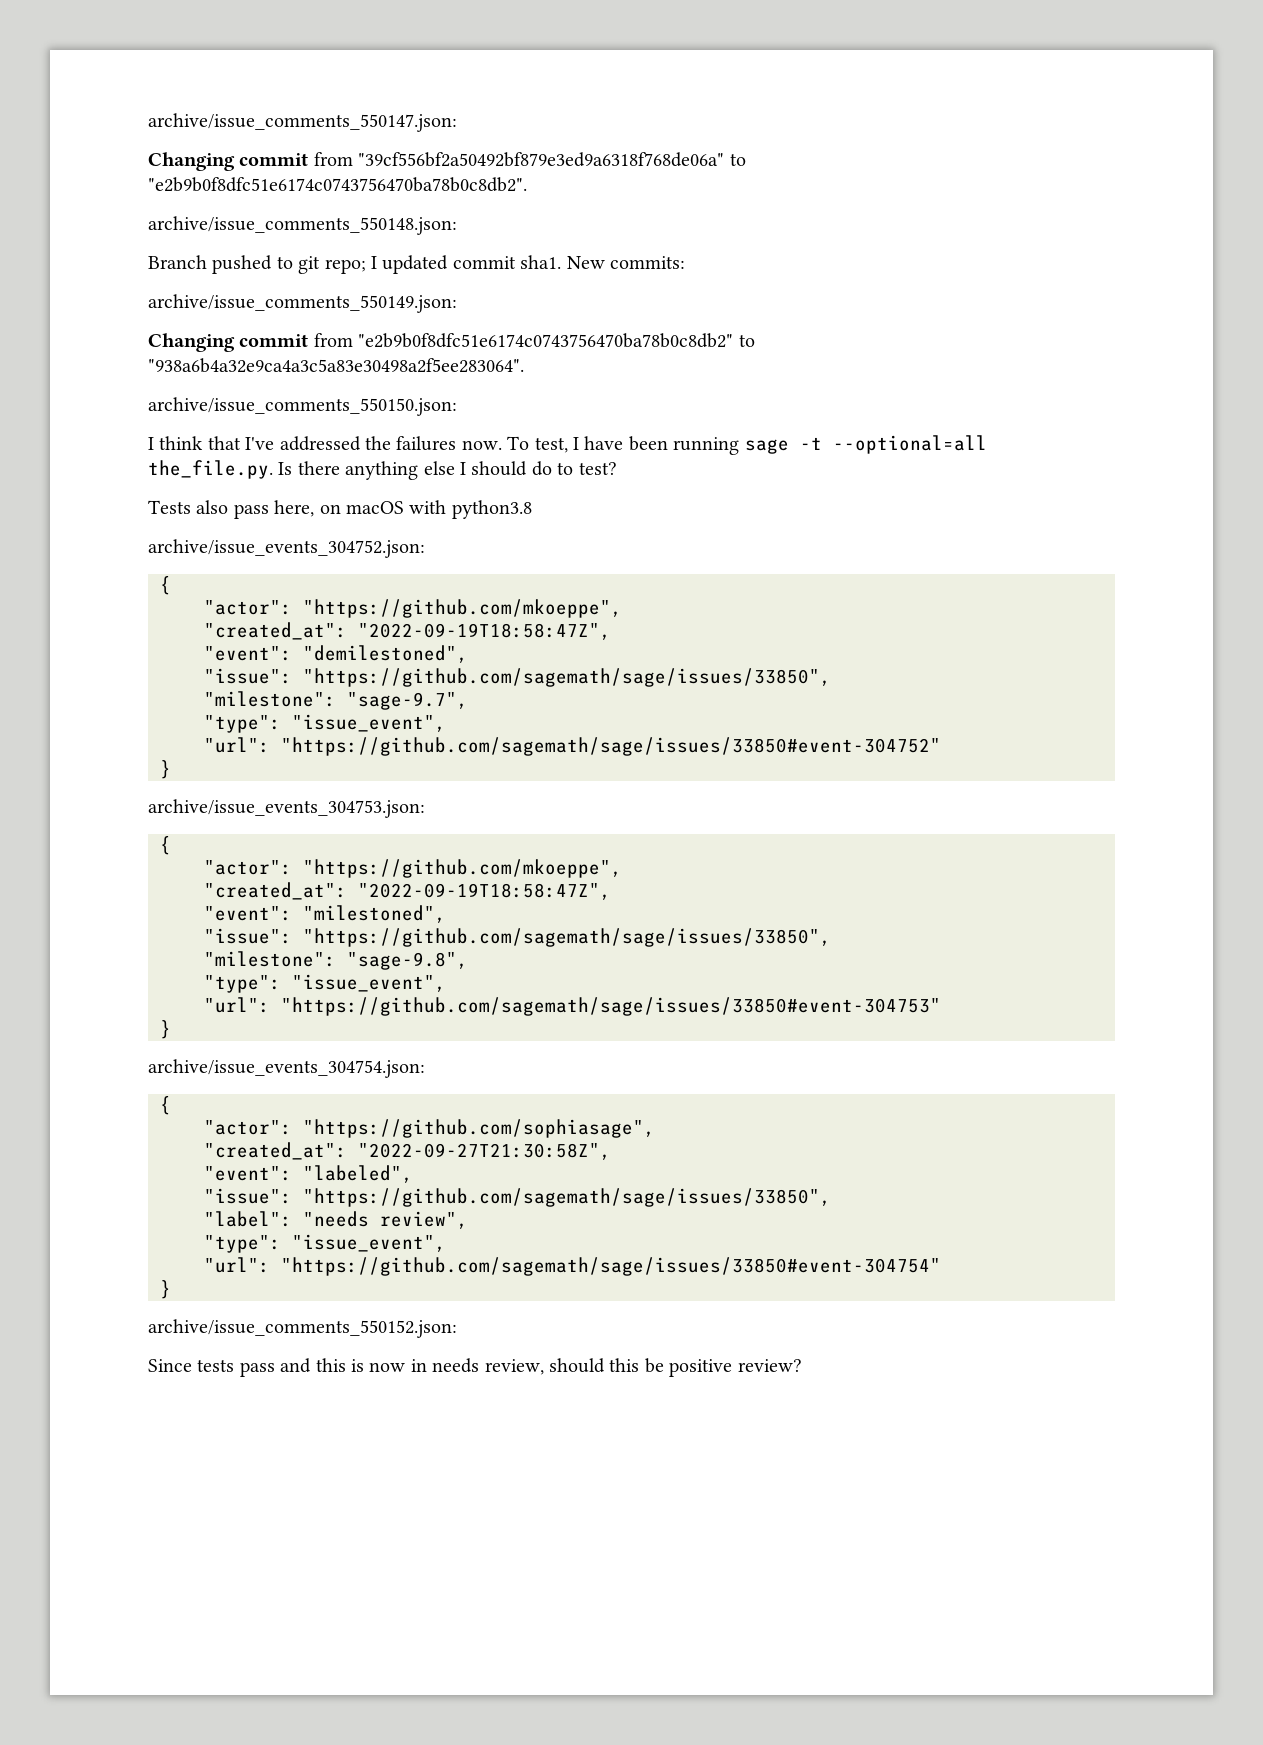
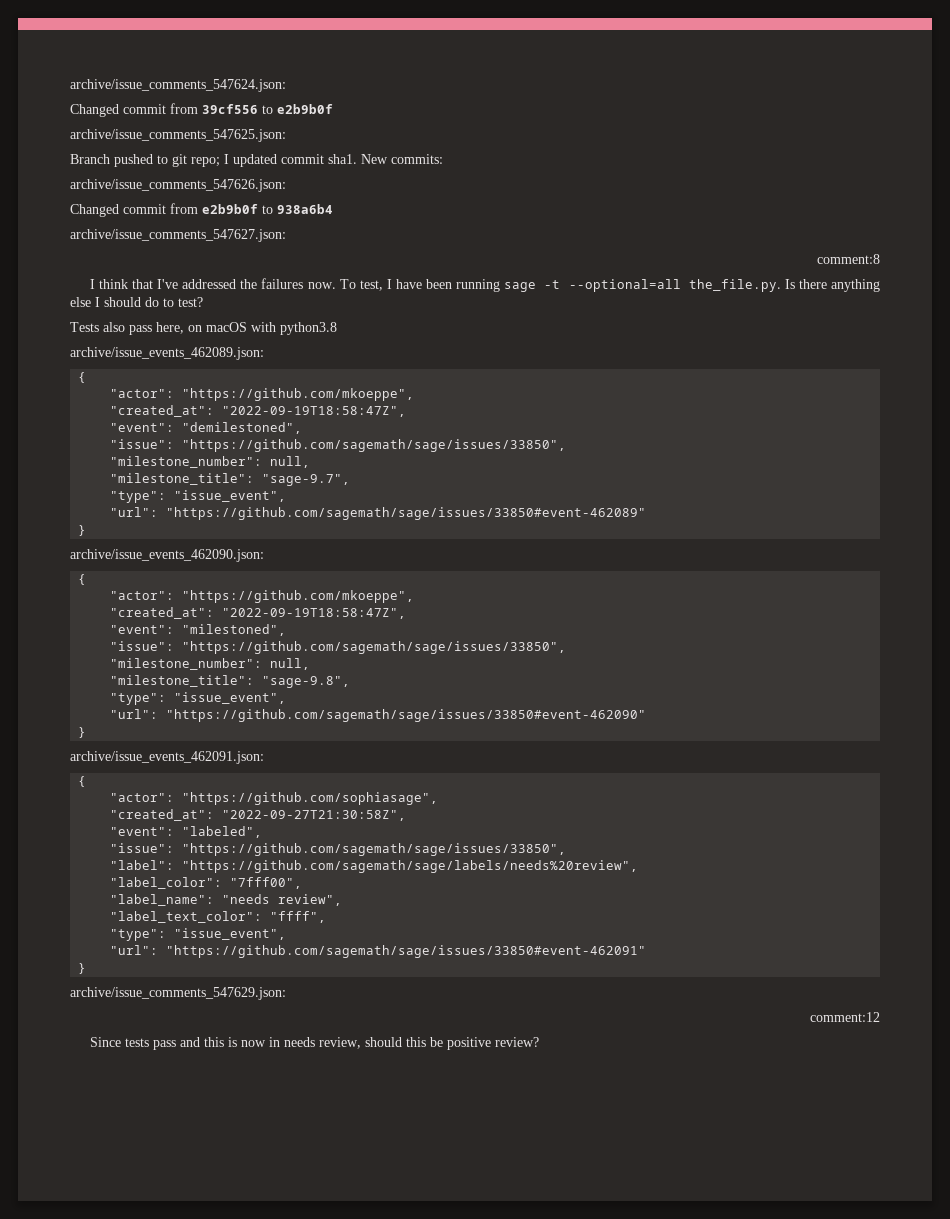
- archive/issue_comments_550147.json:
- Changing commit from "39cf556bf2a50492bf879e3ed9a6318f768de06a" to "e2b9b0f8dfc51e6174c0743756470ba78b0c8db2".
- archive/issue_comments_550148.json:
+ archive/issue_comments_547624.json:
+ Changed commit from 39cf556 to e2b9b0f
+ archive/issue_comments_547625.json:
- archive/issue_comments_550149.json:
- Changing commit from "e2b9b0f8dfc51e6174c0743756470ba78b0c8db2" to "938a6b4a32e9ca4a3c5a83e30498a2f5ee283064".
- archive/issue_comments_550150.json:
+ archive/issue_comments_547626.json:
+ Changed commit from e2b9b0f to 938a6b4
+ archive/issue_comments_547627.json:
+ comment:8
- archive/issue_events_304752.json:
+ archive/issue_events_462089.json:
  "event": "demilestoned",
  "issue": "https://github.com/sagemath/sage/issues/33850",
- "milestone": "sage-9.7",
+ "milestone_number": null,
+ "milestone_title": "sage-9.7",
- "url": "https://github.com/sagemath/sage/issues/33850#event-304752"
+ "url": "https://github.com/sagemath/sage/issues/33850#event-462089"
  }
- archive/issue_events_304753.json:
+ archive/issue_events_462090.json:
  "event": "milestoned",
  "issue": "https://github.com/sagemath/sage/issues/33850",
- "milestone": "sage-9.8",
+ "milestone_number": null,
+ "milestone_title": "sage-9.8",
- "url": "https://github.com/sagemath/sage/issues/33850#event-304753"
+ "url": "https://github.com/sagemath/sage/issues/33850#event-462090"
  }
- archive/issue_events_304754.json:
+ archive/issue_events_462091.json:
- "label": "needs review",
+ "label": "https://github.com/sagemath/sage/labels/needs%20review",
+ "label_color": "7fff00",
+ "label_name": "needs review",
+ "label_text_color": "ffff",
  "type": "issue_event",
- "url": "https://github.com/sagemath/sage/issues/33850#event-304754"
+ "url": "https://github.com/sagemath/sage/issues/33850#event-462091"
  }
- archive/issue_comments_550152.json:
+ archive/issue_comments_547629.json:
+ comment:12

